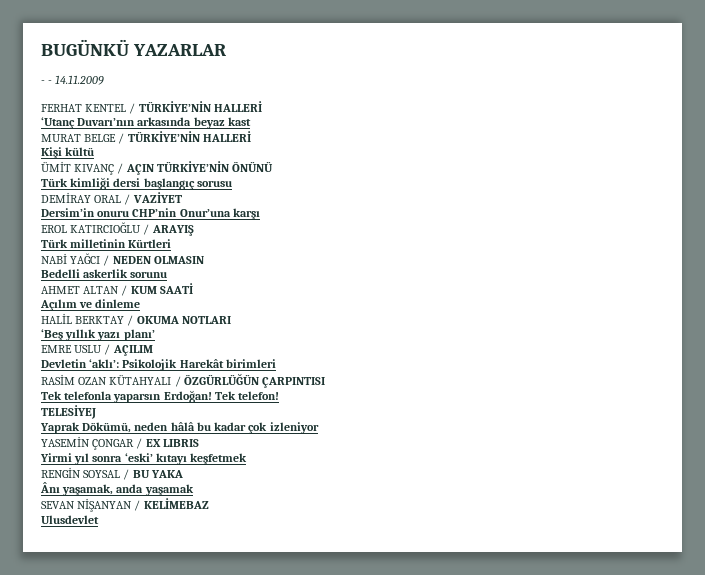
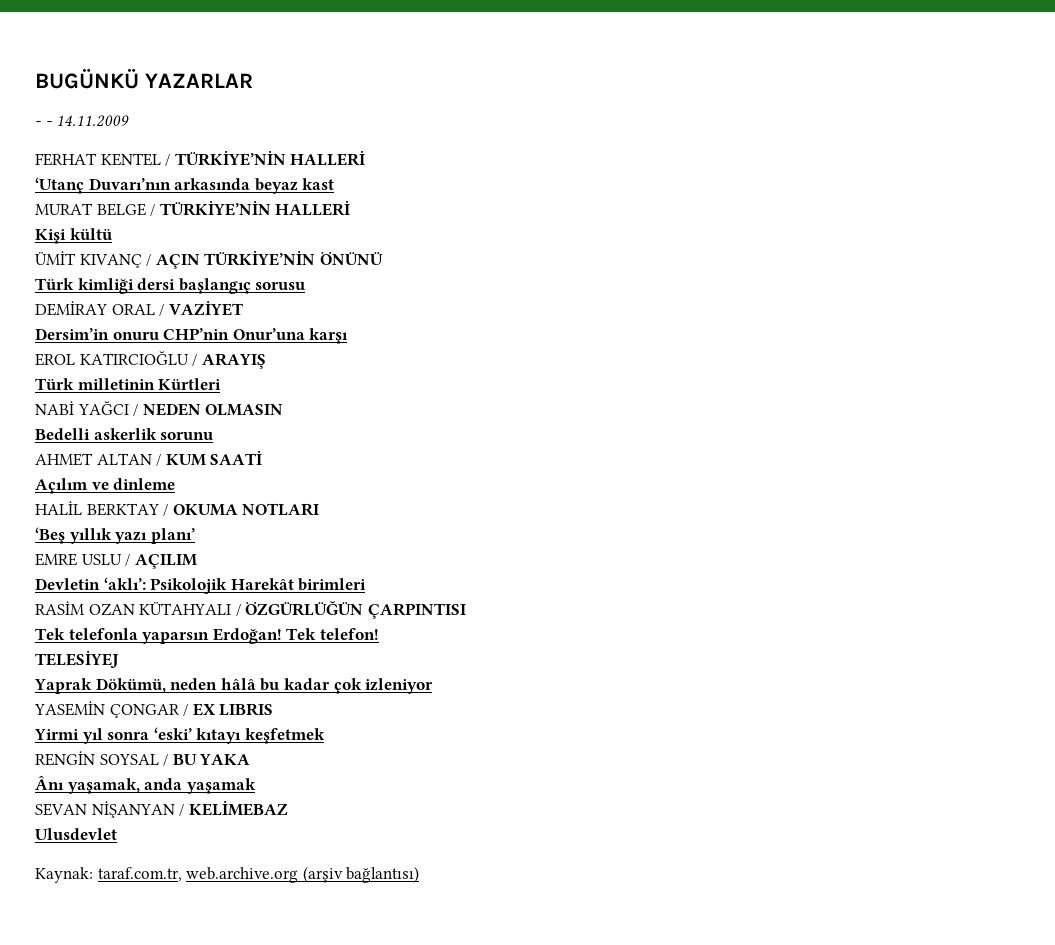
+ Kaynak: taraf.com.tr, web.archive.org (arşiv bağlantısı)

